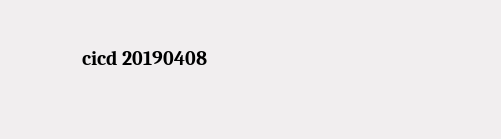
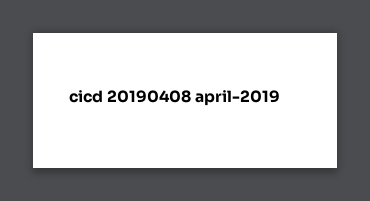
- cicd 20190408
+ cicd 20190408 april-2019

